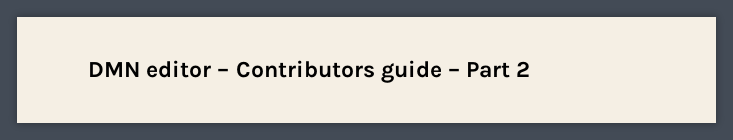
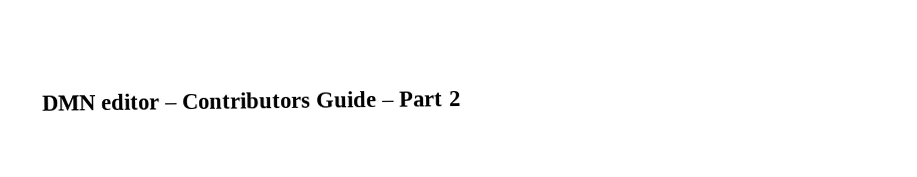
- DMN editor – Contributors guide – Part 2
+ DMN editor – Contributors Guide – Part 2

